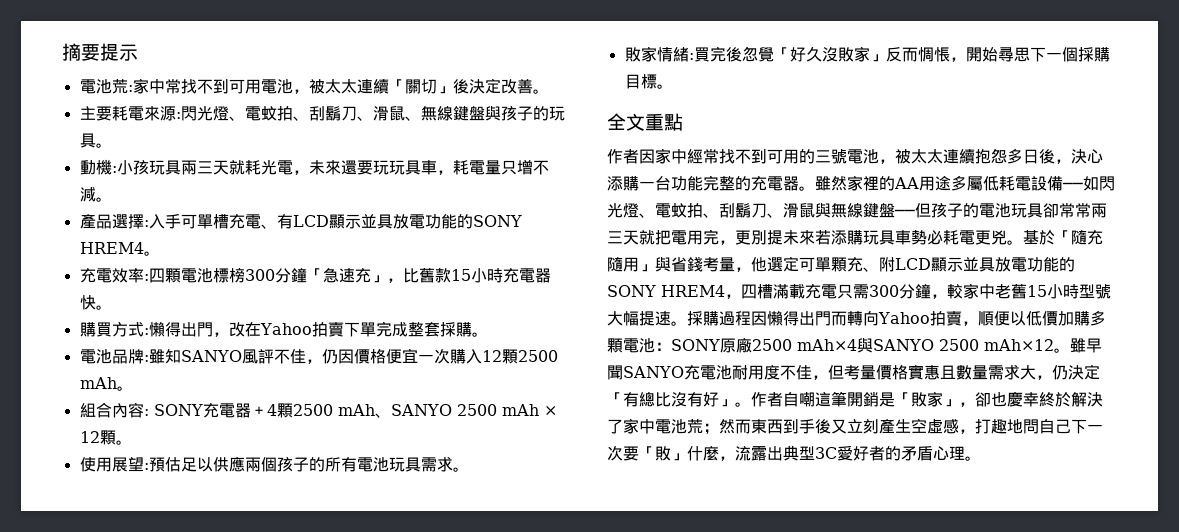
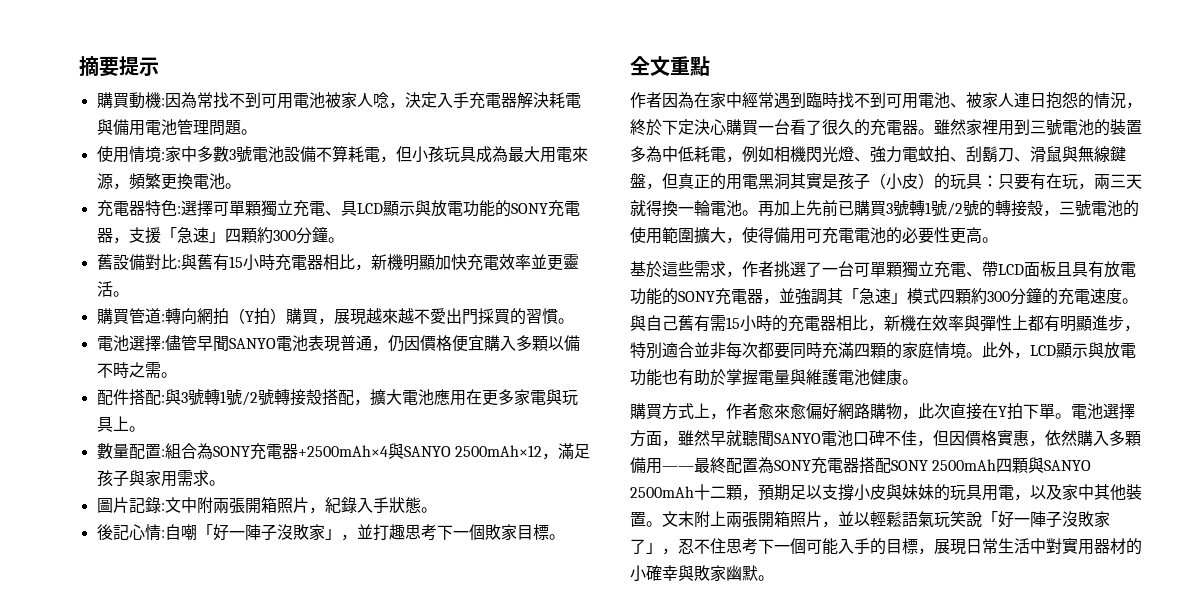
- 電池荒:家中常找不到可用電池，被太太連續「關切」後決定改善。
- 主要耗電來源:閃光燈、電蚊拍、刮鬍刀、滑鼠、無線鍵盤與孩子的玩具。
- 動機:小孩玩具兩三天就耗光電，未來還要玩玩具車，耗電量只增不減。
- 產品選擇:入手可單槽充電、有LCD顯示並具放電功能的SONY HREM4。
- 充電效率:四顆電池標榜300分鐘「急速充」，比舊款15小時充電器快。
- 購買方式:懶得出門，改在Yahoo拍賣下單完成整套採購。
- 電池品牌:雖知SANYO風評不佳，仍因價格便宜一次購入12顆2500 mAh。
- 組合內容: SONY充電器＋4顆2500 mAh、SANYO 2500 mAh × 12顆。
- 使用展望:預估足以供應兩個孩子的所有電池玩具需求。
- 敗家情緒:買完後忽覺「好久沒敗家」反而惆悵，開始尋思下一個採購目標。
+ 購買動機:因為常找不到可用電池被家人唸，決定入手充電器解決耗電與備用電池管理問題。
+ 使用情境:家中多數3號電池設備不算耗電，但小孩玩具成為最大用電來源，頻繁更換電池。
+ 充電器特色:選擇可單顆獨立充電、具LCD顯示與放電功能的SONY充電器，支援「急速」四顆約300分鐘。
+ 舊設備對比:與舊有15小時充電器相比，新機明顯加快充電效率並更靈活。
+ 購買管道:轉向網拍（Y拍）購買，展現越來越不愛出門採買的習慣。
+ 電池選擇:儘管早聞SANYO電池表現普通，仍因價格便宜購入多顆以備不時之需。
+ 配件搭配:與3號轉1號/2號轉接殼搭配，擴大電池應用在更多家電與玩具上。
+ 數量配置:組合為SONY充電器+2500mAh×4與SANYO 2500mAh×12，滿足孩子與家用需求。
+ 圖片記錄:文中附兩張開箱照片，紀錄入手狀態。
+ 後記心情:自嘲「好一陣子沒敗家」，並打趣思考下一個敗家目標。
- 作者因家中經常找不到可用的三號電池，被太太連續抱怨多日後，決心添購一台功能完整的充電器。
+ 作者因為在家中經常遇到臨時找不到可用電池、被家人連日抱怨的情況，終於下定決心購買一台看了很久的充電器。
- 雖然家裡的AA用途多屬低耗電設備──如閃光燈、電蚊拍、刮鬍刀、滑鼠與無線鍵盤──但孩子的電池玩具卻常常兩三天就把電用完，更別提未來若添購玩具車勢必耗電更兇。基於「隨充隨用」與省錢考量，他選定可單顆充、附LCD顯示並具放電功能的SONY HREM4，四槽滿載充電只需300分鐘，較家中老舊15小時型號大幅提速。採購過程因懶得出門而轉向Yahoo拍賣，順便以低價加購多顆電池：SONY原廠2500 mAh×4與SANYO 2500 mAh×12。雖早聞SANYO充電池耐用度不佳，但考量價格實惠且數量需求大，仍決定「有總比沒有好」。作者自嘲這筆開銷是「敗家」，卻也慶幸終於解決了家中電池荒；然而東西到手後又立刻產生空虛感，打趣地問自己下一次要「敗」什麼，流露出典型3C愛好者的矛盾心理。
+ 雖然家裡用到三號電池的裝置多為中低耗電，例如相機閃光燈、強力電蚊拍、刮鬍刀、滑鼠與無線鍵盤，但真正的用電黑洞其實是孩子（小皮）的玩具：只要有在玩，兩三天就得換一輪電池。再加上先前已購買3號轉1號/2號的轉接殼，三號電池的使用範圍擴大，使得備用可充電電池的必要性更高。
+ 基於這些需求，作者挑選了一台可單顆獨立充電、帶LCD面板且具有放電功能的SONY充電器，並強調其「急速」模式四顆約300分鐘的充電速度。與自己舊有需15小時的充電器相比，新機在效率與彈性上都有明顯進步，特別適合並非每次都要同時充滿四顆的家庭情境。此外，LCD顯示與放電功能也有助於掌握電量與維護電池健康。
+ 購買方式上，作者愈來愈偏好網路購物，此次直接在Y拍下單。電池選擇方面，雖然早就聽聞SANYO電池口碑不佳，但因價格實惠，依然購入多顆備用——最終配置為SONY充電器搭配SONY 2500mAh四顆與SANYO 2500mAh十二顆，預期足以支撐小皮與妹妹的玩具用電，以及家中其他裝置。文末附上兩張開箱照片，並以輕鬆語氣玩笑說「好一陣子沒敗家了」，忍不住思考下一個可能入手的目標，展現日常生活中對實用器材的小確幸與敗家幽默。

